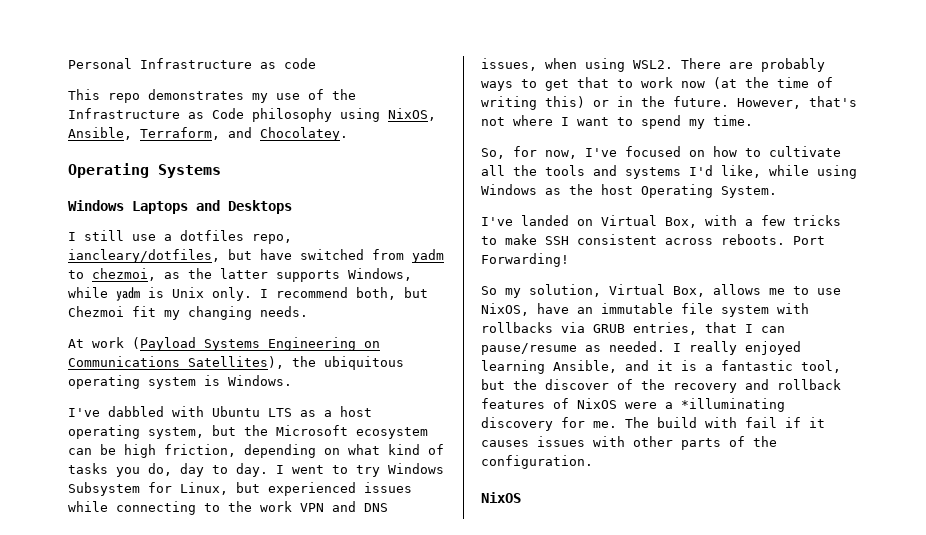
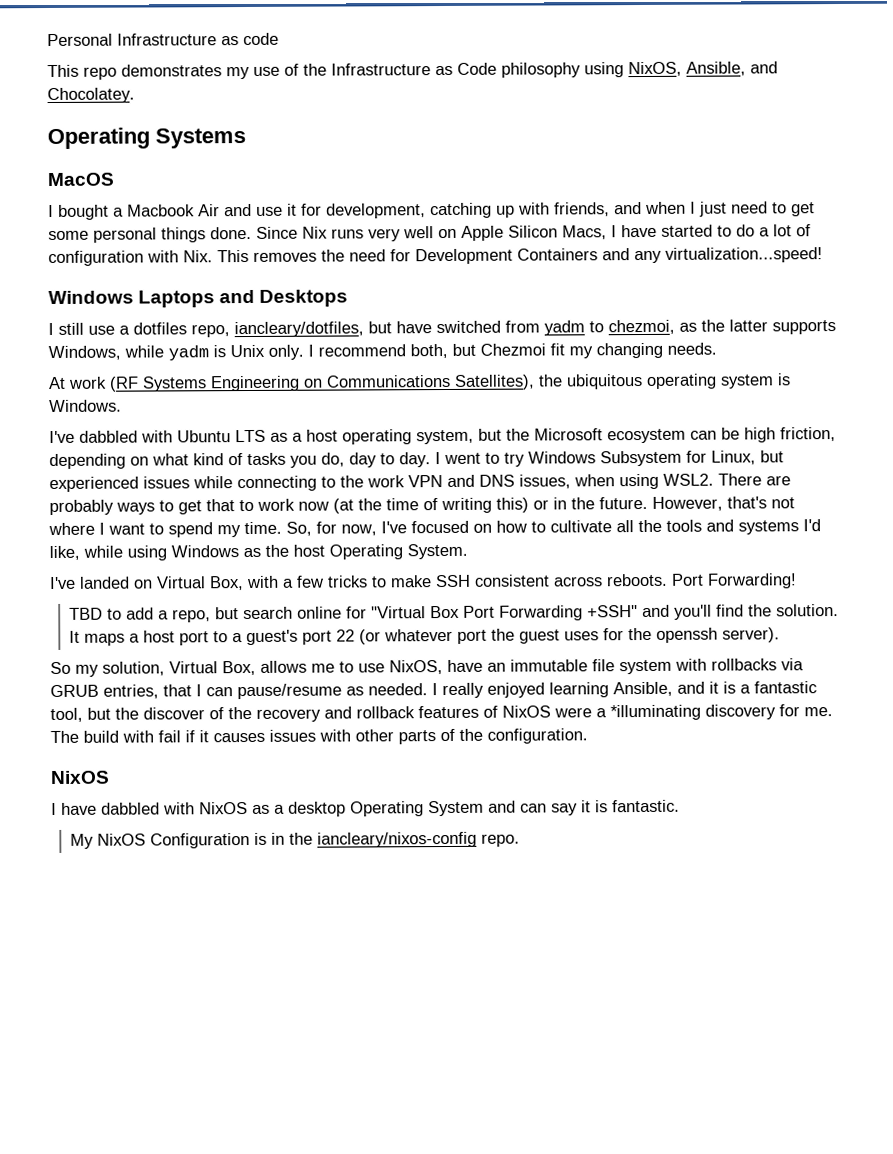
- This repo demonstrates my use of the Infrastructure as Code philosophy using NixOS, Ansible, Terraform, and Chocolatey.
+ This repo demonstrates my use of the Infrastructure as Code philosophy using NixOS, Ansible, and Chocolatey.
+ MacOS
+ I bought a Macbook Air and use it for development, catching up with friends, and when I just need to get some personal things done. Since Nix runs very well on Apple Silicon Macs, I have started to do a lot of configuration with Nix. This removes the need for Development Containers and any virtualization...speed!
- At work (Payload Systems Engineering on Communications Satellites), the ubiquitous operating system is Windows.
+ At work (RF Systems Engineering on Communications Satellites), the ubiquitous operating system is Windows.
- However, that's not where I want to spend my time.
- So, for now, I've focused on how to cultivate all the tools and systems I'd like, while using Windows as the host Operating System.
+ However, that's not where I want to spend my time. So, for now, I've focused on how to cultivate all the tools and systems I'd like, while using Windows as the host Operating System.
+ TBD to add a repo, but search online for "Virtual Box Port Forwarding +SSH" and you'll find the solution. It maps a host port to a guest's port 22 (or whatever port the guest uses for the openssh server).
+ I have dabbled with NixOS as a desktop Operating System and can say it is fantastic.
+ My NixOS Configuration is in the iancleary/nixos-config repo.

